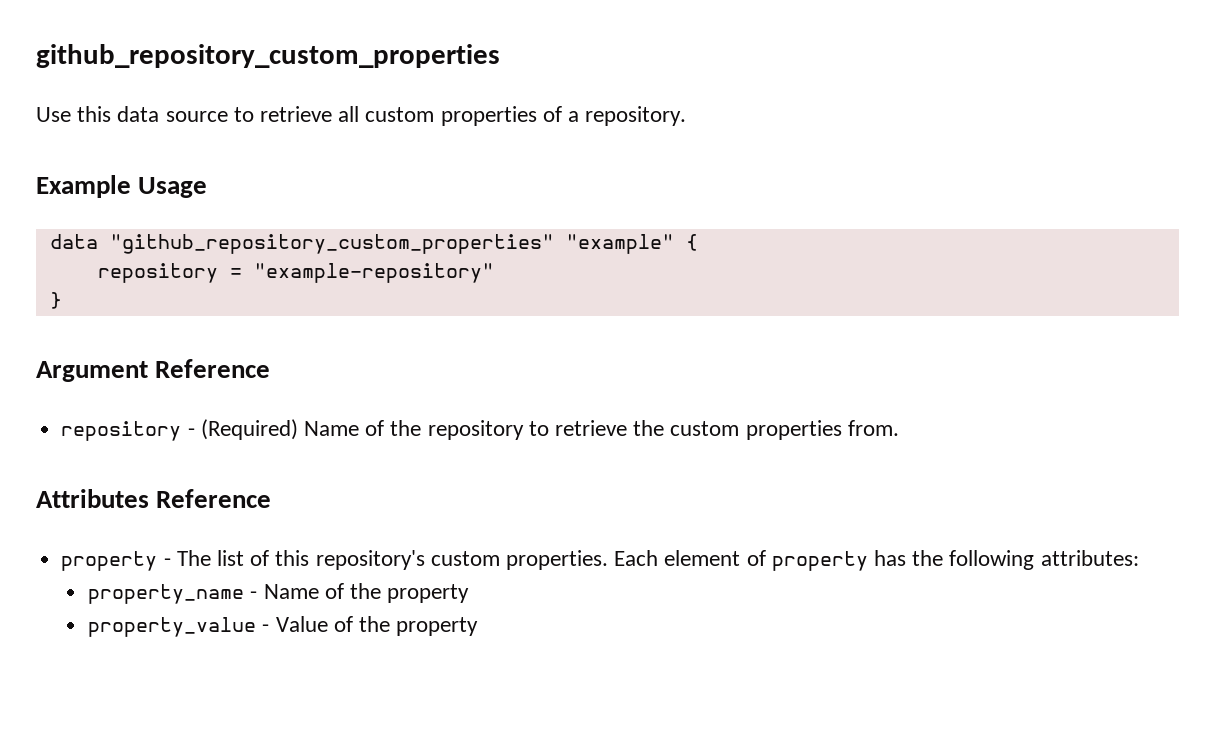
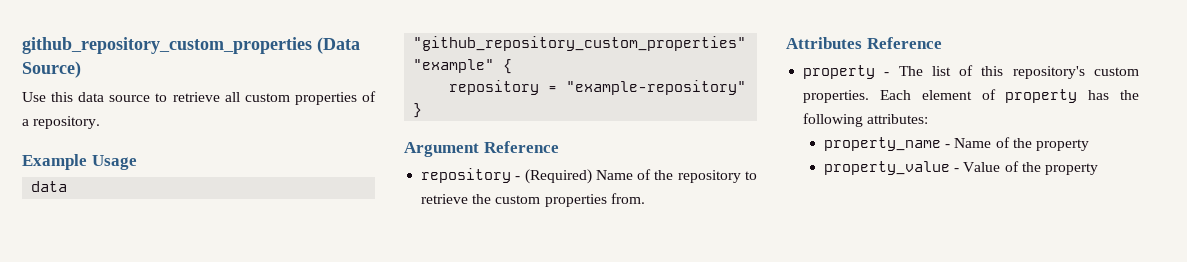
- github_repository_custom_properties
+ github_repository_custom_properties (Data Source)

